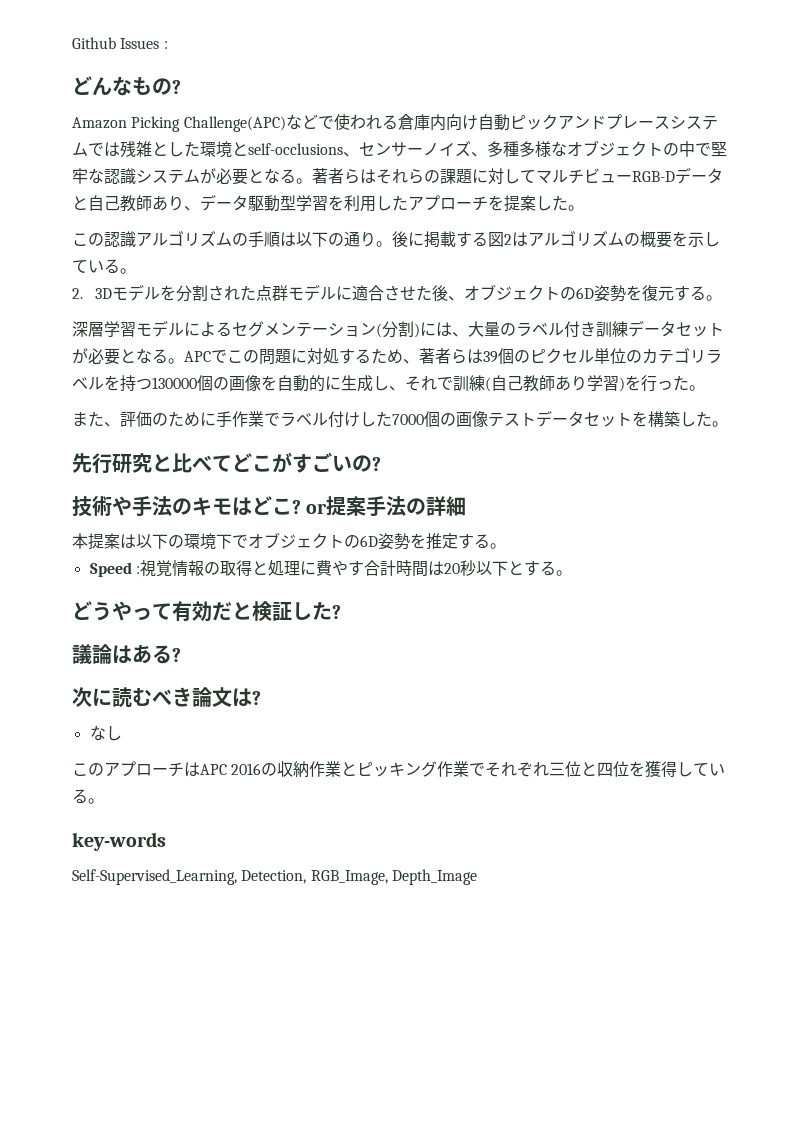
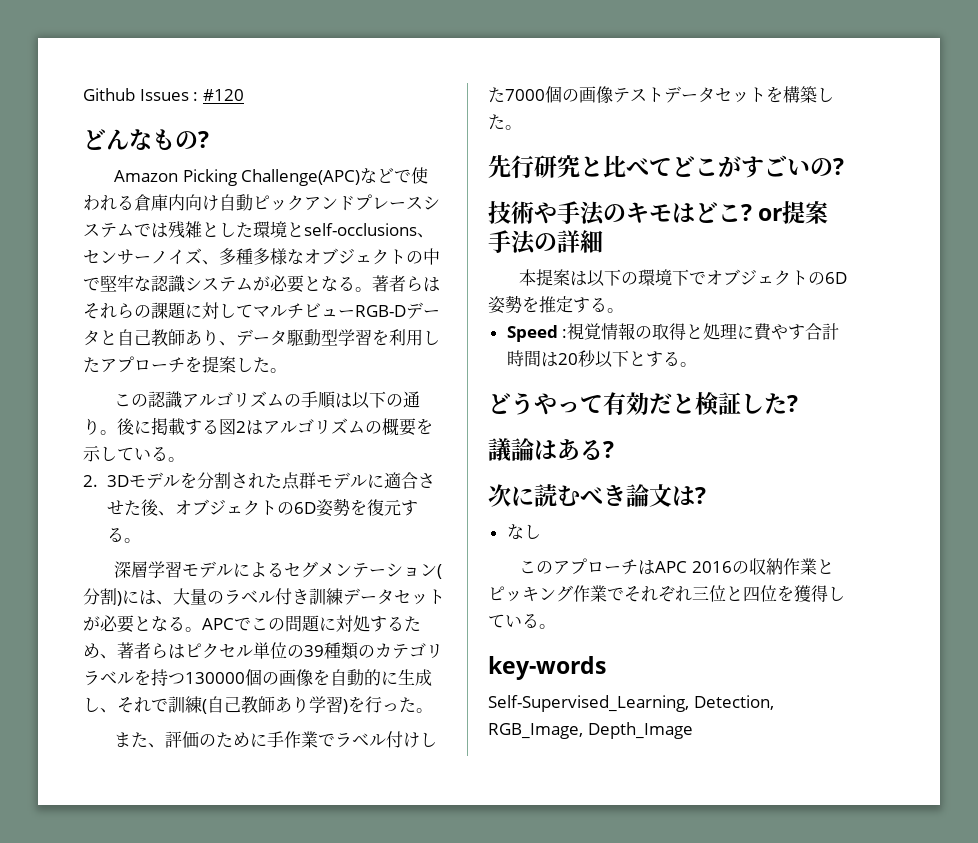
- Github Issues :
+ Github Issues : #120
- APCでこの問題に対処するため、著者らは39個のピクセル単位のカテゴリラベルを持つ130000個の画像を自動的に生成し、それで訓練(自己教師あり学習)を行った。
+ APCでこの問題に対処するため、著者らはピクセル単位の39種類のカテゴリラベルを持つ130000個の画像を自動的に生成し、それで訓練(自己教師あり学習)を行った。

